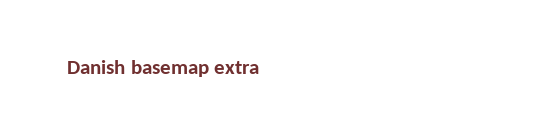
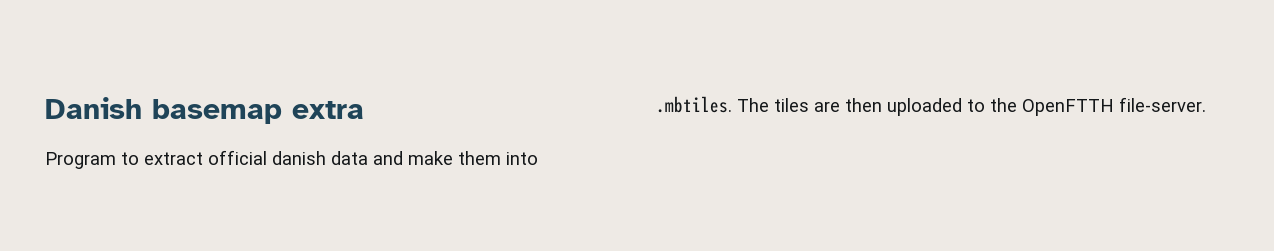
+ Program to extract official danish data and make them into .mbtiles. The tiles are then uploaded to the OpenFTTH file-server.

